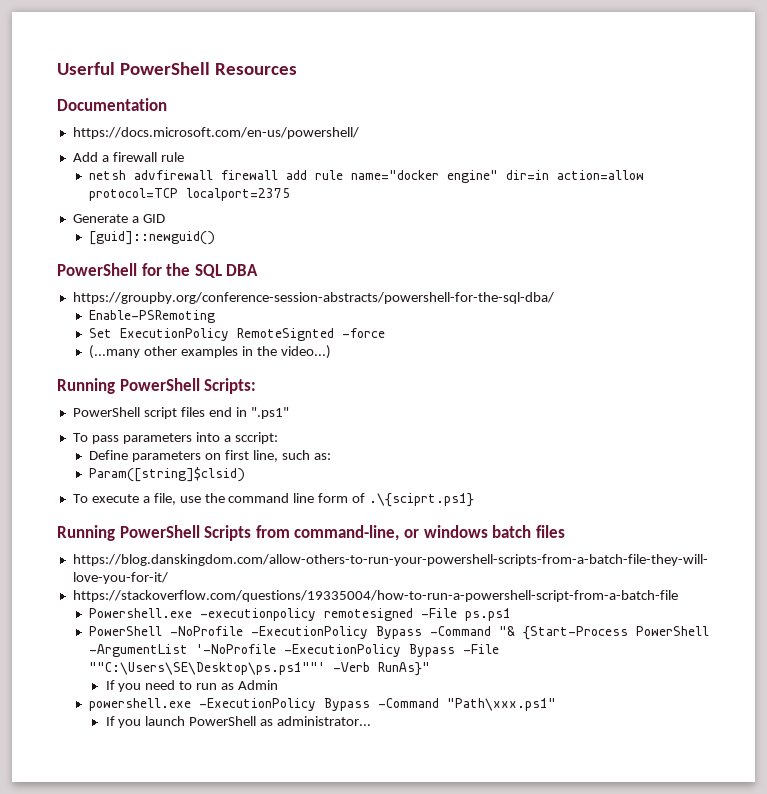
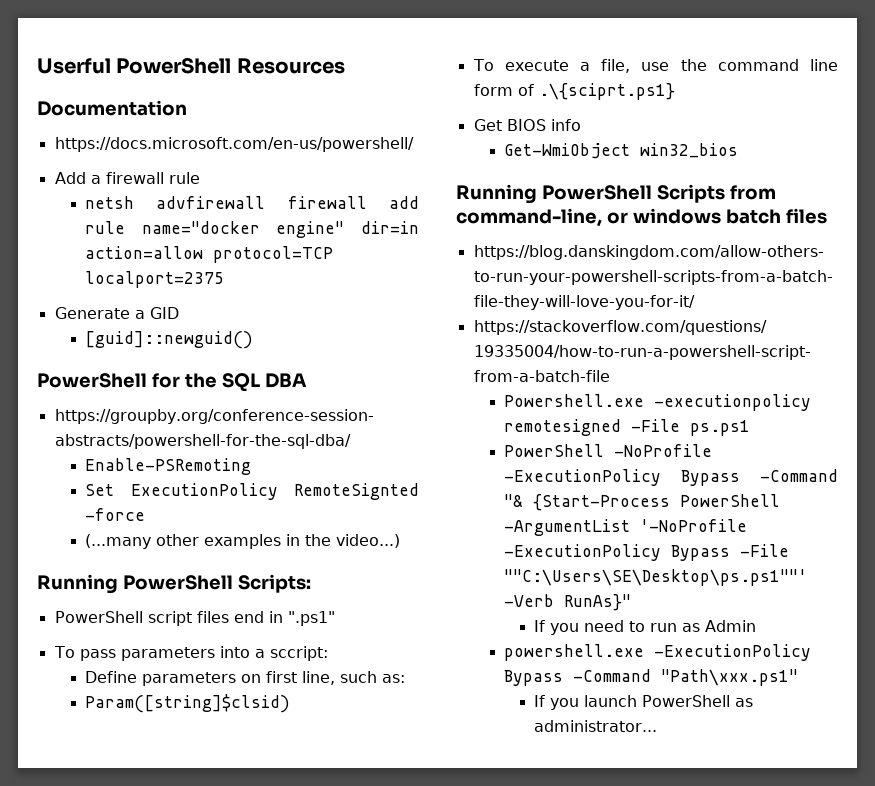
+ Get BIOS info
+ Get-WmiObject win32_bios

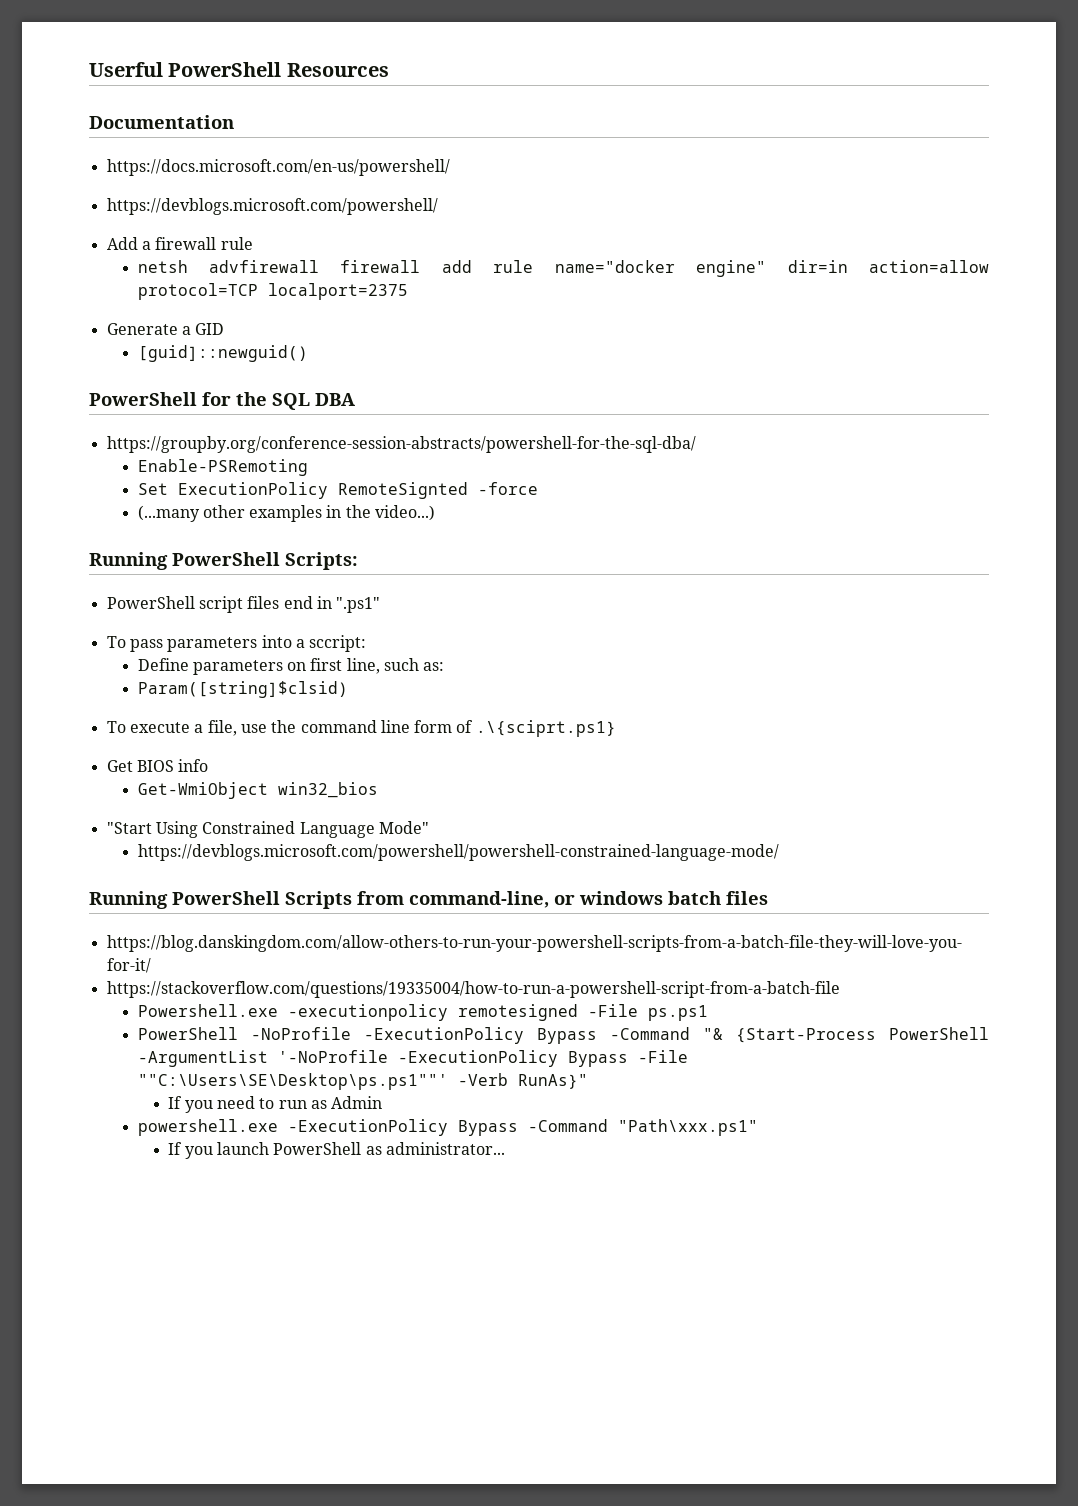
+ https://devblogs.microsoft.com/powershell/
+ "Start Using Constrained Language Mode"
+ https://devblogs.microsoft.com/powershell/powershell-constrained-language-mode/

